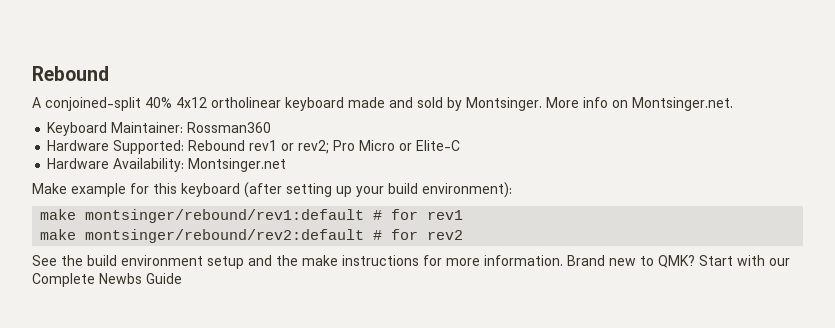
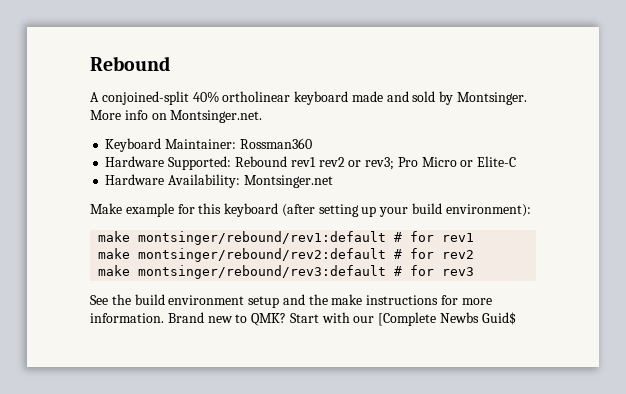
- A conjoined-split 40% 4x12 ortholinear keyboard made and sold by Montsinger.
+ A conjoined-split 40% ortholinear keyboard made and sold by Montsinger.
- Hardware Supported: Rebound rev1 or rev2; Pro Micro or Elite-C
+ Hardware Supported: Rebound rev1 rev2 or rev3; Pro Micro or Elite-C
+ make montsinger/rebound/rev3:default # for rev3
- Start with our Complete Newbs Guide
+ Start with our [Complete Newbs Guid$

